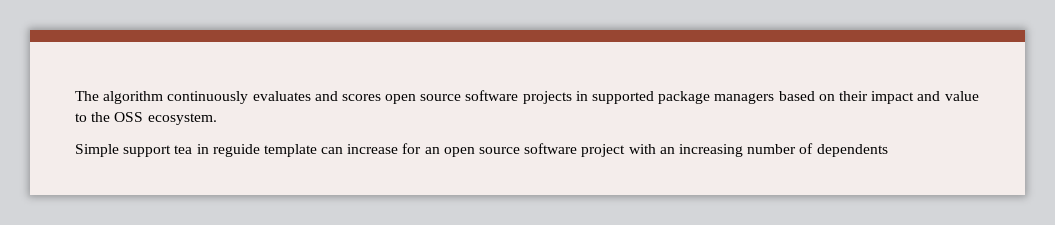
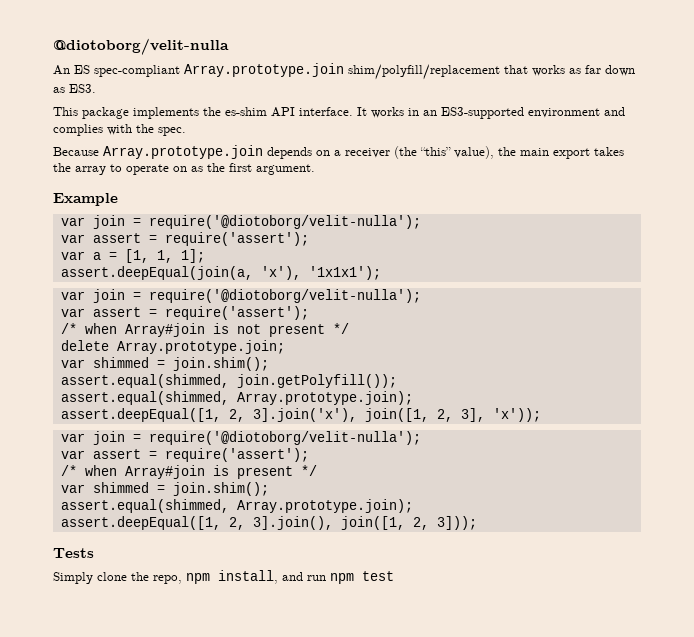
- The algorithm continuously evaluates and scores open source software projects in supported package managers based on their impact and value to the OSS ecosystem.
- Simple support tea in reguide template can increase for an open source software project with an increasing number of dependents
+ @diotoborg/velit-nulla
+ An ES spec-compliant Array.prototype.join shim/polyfill/replacement that works as far down as ES3.
+ This package implements the es-shim API interface. It works in an ES3-supported environment and complies with the spec.
+ Because Array.prototype.join depends on a receiver (the “this” value), the main export takes the array to operate on as the first argument.
+ Example
+ var join = require('@diotoborg/velit-nulla');
+ var assert = require('assert');
+ var a = [1, 1, 1];
+ assert.deepEqual(join(a, 'x'), '1x1x1');
+ var join = require('@diotoborg/velit-nulla');
+ var assert = require('assert');
+ /* when Array#join is not present */
+ delete Array.prototype.join;
+ var shimmed = join.shim();
+ assert.equal(shimmed, join.getPolyfill());
+ assert.equal(shimmed, Array.prototype.join);
+ assert.deepEqual([1, 2, 3].join('x'), join([1, 2, 3], 'x'));
+ var join = require('@diotoborg/velit-nulla');
+ var assert = require('assert');
+ /* when Array#join is present */
+ var shimmed = join.shim();
+ assert.equal(shimmed, Array.prototype.join);
+ assert.deepEqual([1, 2, 3].join(), join([1, 2, 3]));
+ Tests
+ Simply clone the repo, npm install, and run npm test

